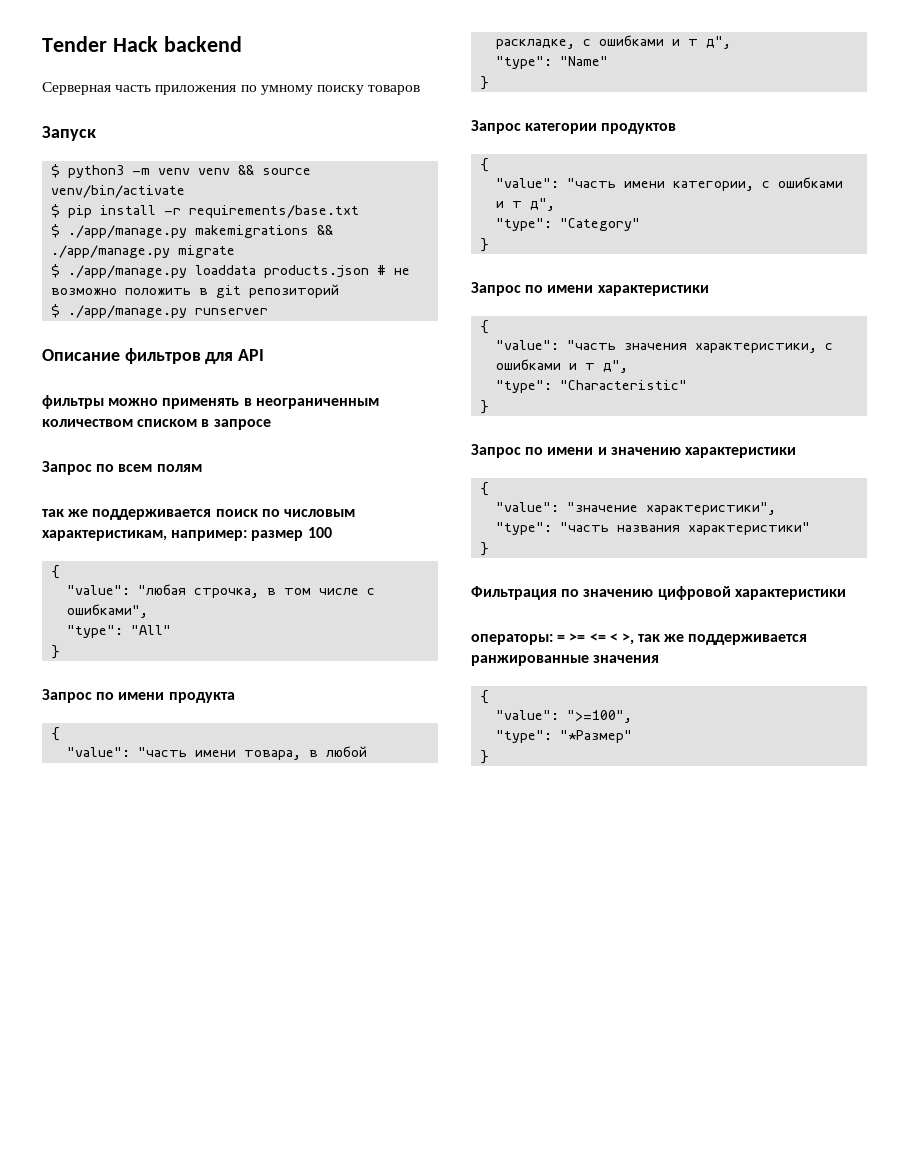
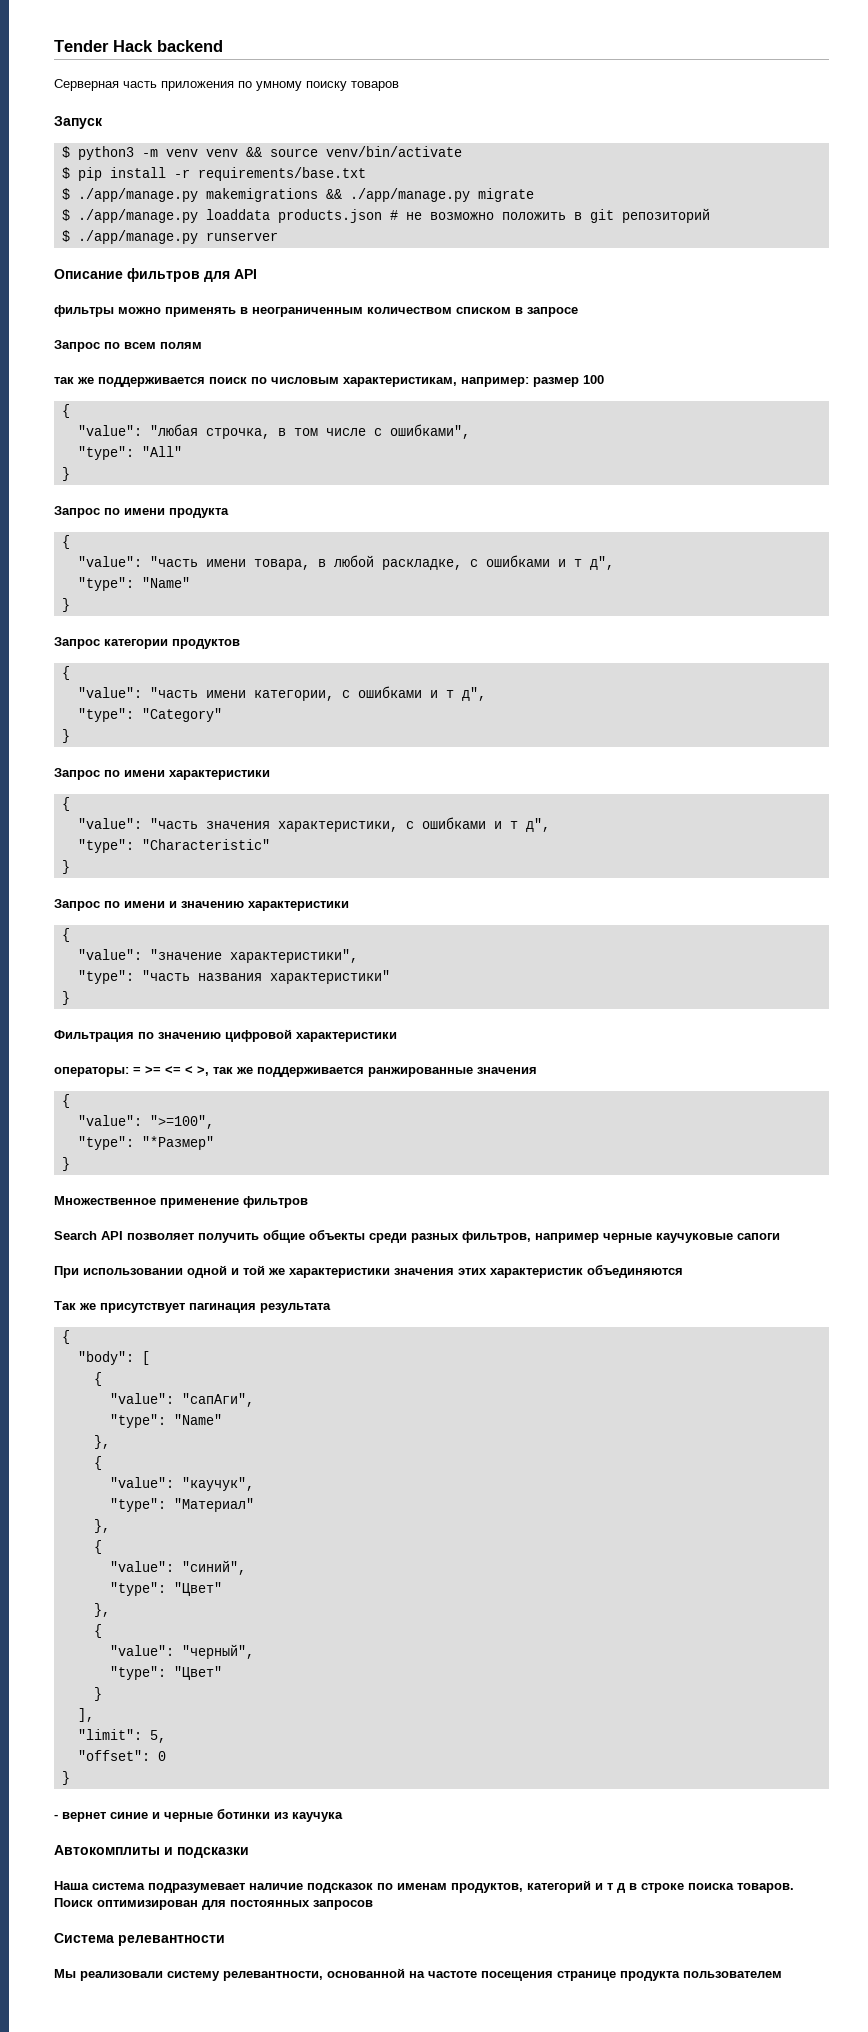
+ Множественное применение фильтров
+ Search API позволяет получить общие объекты среди разных фильтров, например черные каучуковые сапоги
+ При использовании одной и той же характеристики значения этих характеристик объединяются
+ Так же присутствует пагинация результата
+ {
+ "body": [
+ {
+ "value": "сапАги",
+ "type": "Name"
+ },
+ {
+ "value": "каучук",
+ "type": "Материал"
+ },
+ {
+ "value": "синий",
+ "type": "Цвет"
+ },
+ {
+ "value": "черный",
+ "type": "Цвет"
+ }
+ ],
+ "limit": 5,
+ "offset": 0
+ }
+ - вернет синие и черные ботинки из каучука
+ Автокомплиты и подсказки
+ Наша система подразумевает наличие подсказок по именам продуктов, категорий и т д в строке поиска товаров. Поиск оптимизирован для постоянных запросов
+ Система релевантности
+ Мы реализовали систему релевантности, основанной на частоте посещения странице продукта пользователем

